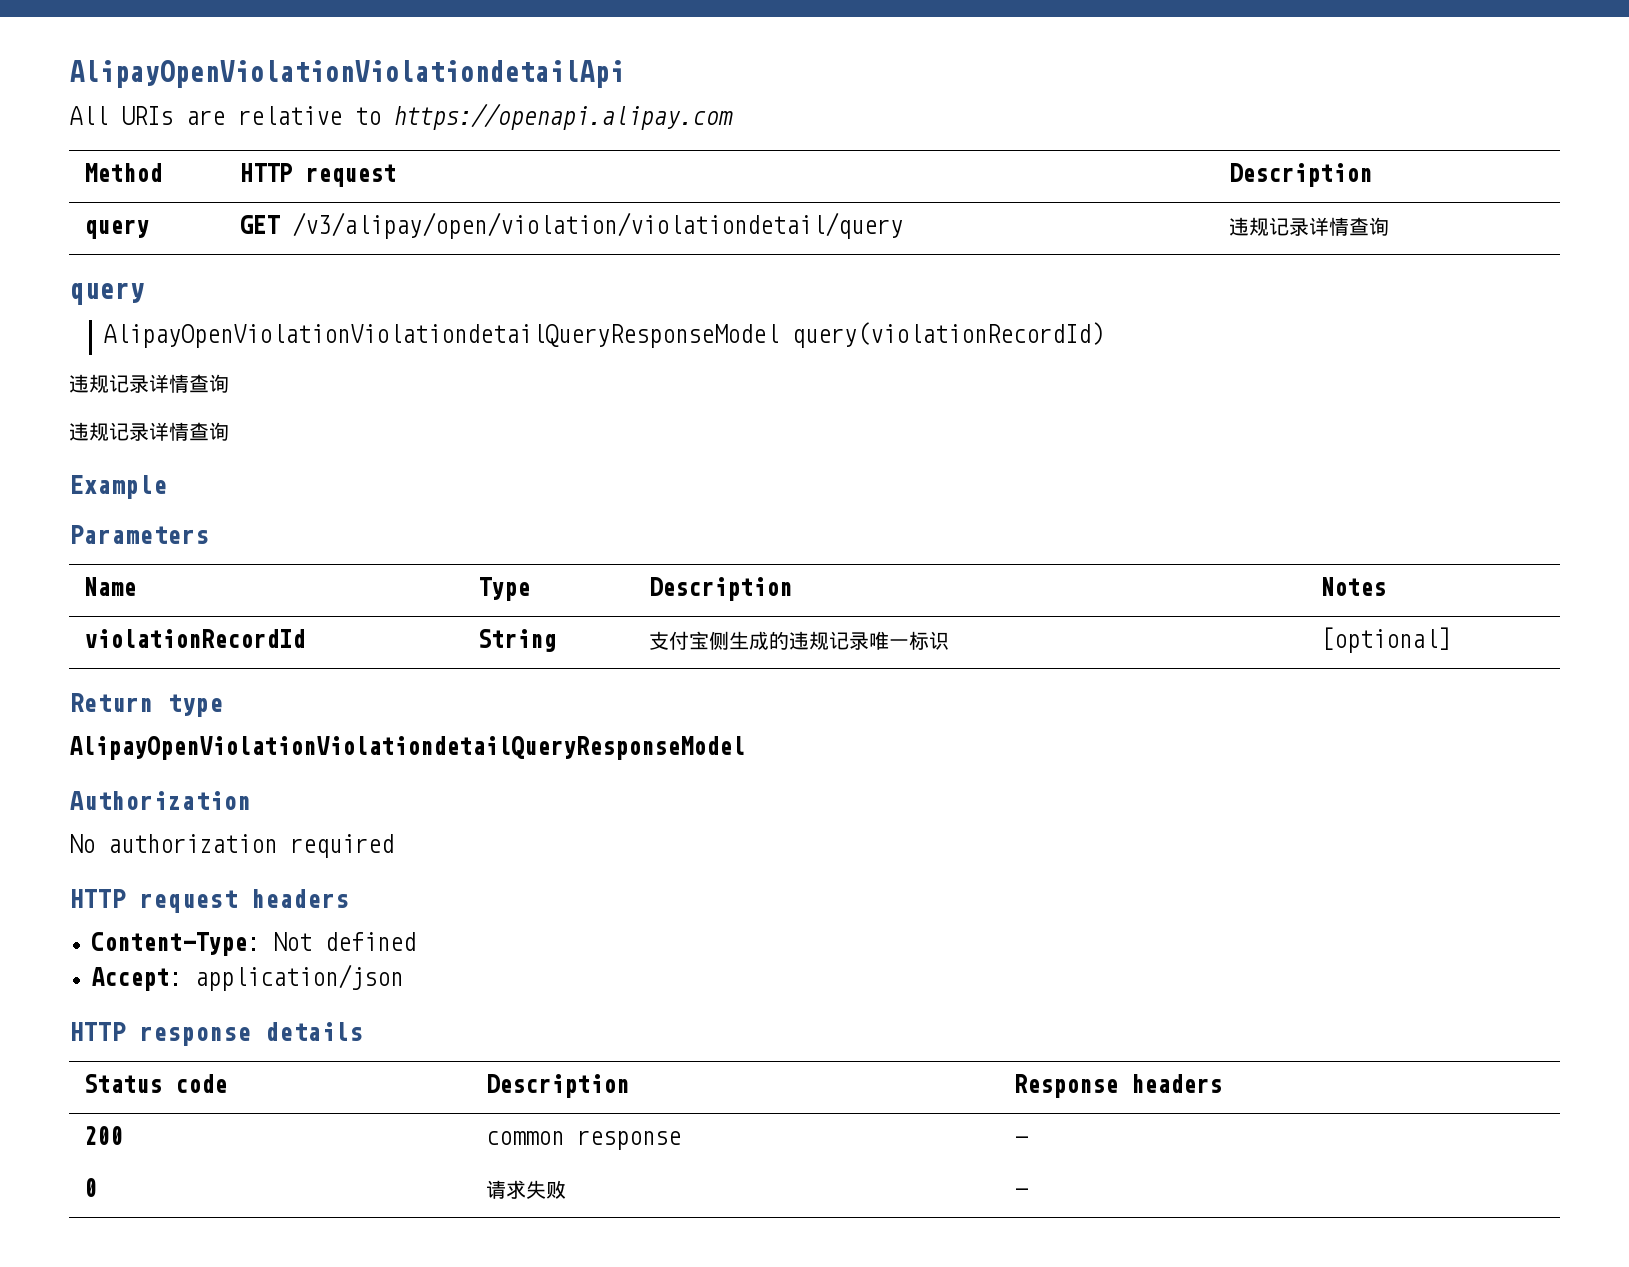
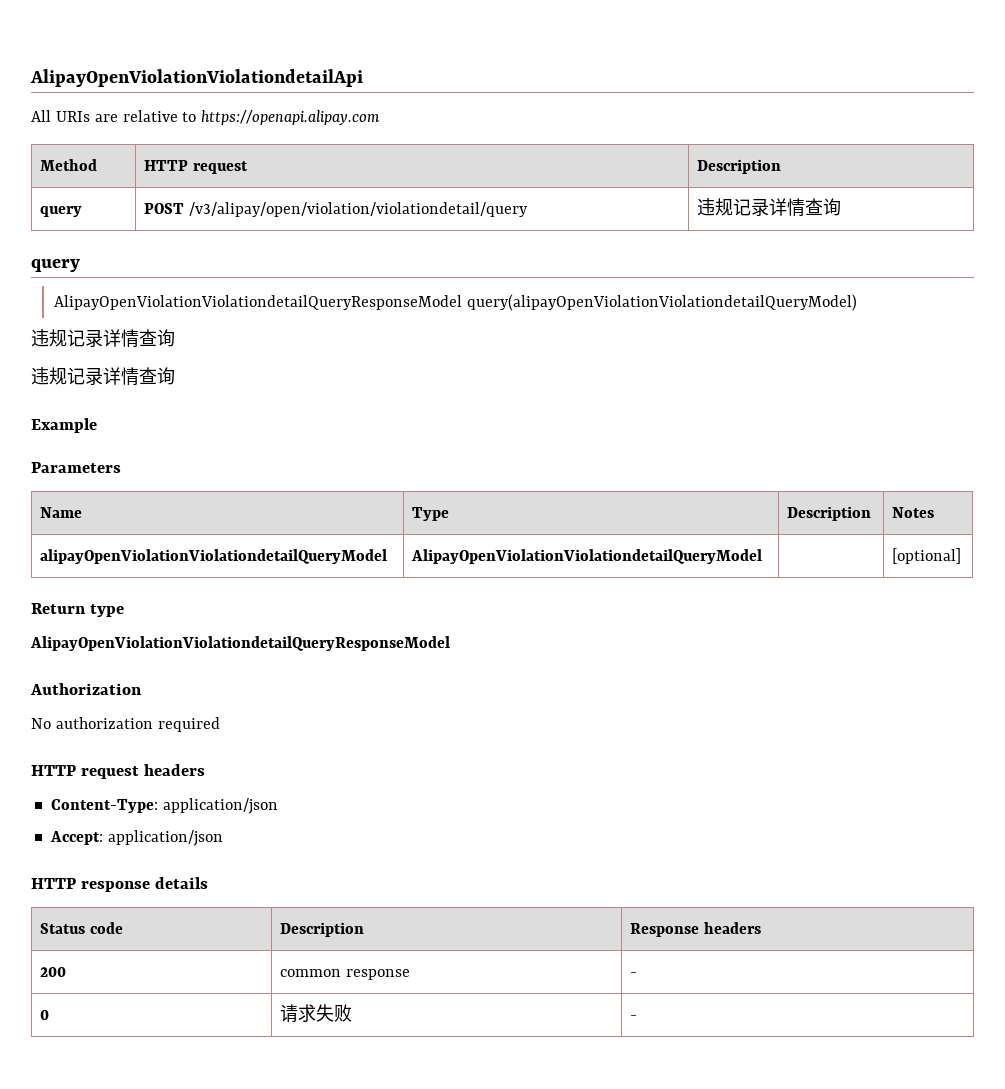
- query | GET /v3/alipay/open/violation/violationdetail/query | 违规记录详情查询
+ query | POST /v3/alipay/open/violation/violationdetail/query | 违规记录详情查询
- AlipayOpenViolationViolationdetailQueryResponseModel query(violationRecordId)
+ AlipayOpenViolationViolationdetailQueryResponseModel query(alipayOpenViolationViolationdetailQueryModel)
- violationRecordId | String | 支付宝侧生成的违规记录唯一标识 | [optional]
+ alipayOpenViolationViolationdetailQueryModel | AlipayOpenViolationViolationdetailQueryModel | | [optional]
- Content-Type: Not defined
+ Content-Type: application/json

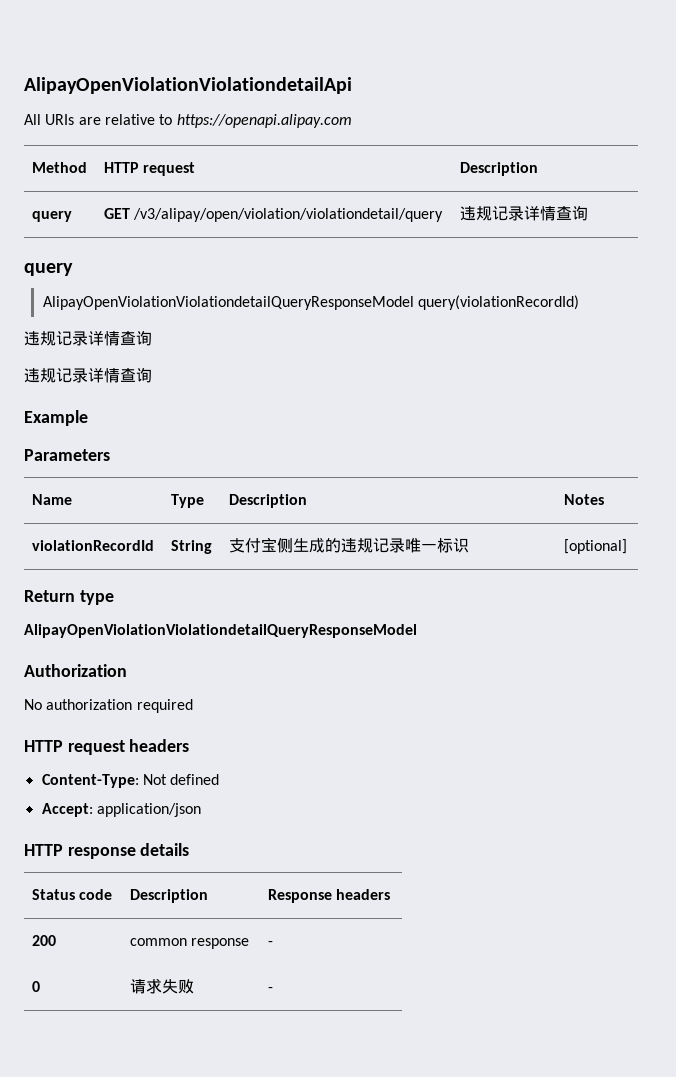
- query | POST /v3/alipay/open/violation/violationdetail/query | 违规记录详情查询
+ query | GET /v3/alipay/open/violation/violationdetail/query | 违规记录详情查询
- AlipayOpenViolationViolationdetailQueryResponseModel query(alipayOpenViolationViolationdetailQueryModel)
+ AlipayOpenViolationViolationdetailQueryResponseModel query(violationRecordId)
- alipayOpenViolationViolationdetailQueryModel | AlipayOpenViolationViolationdetailQueryModel | | [optional]
+ violationRecordId | String | 支付宝侧生成的违规记录唯一标识 | [optional]
- Content-Type: application/json
+ Content-Type: Not defined

